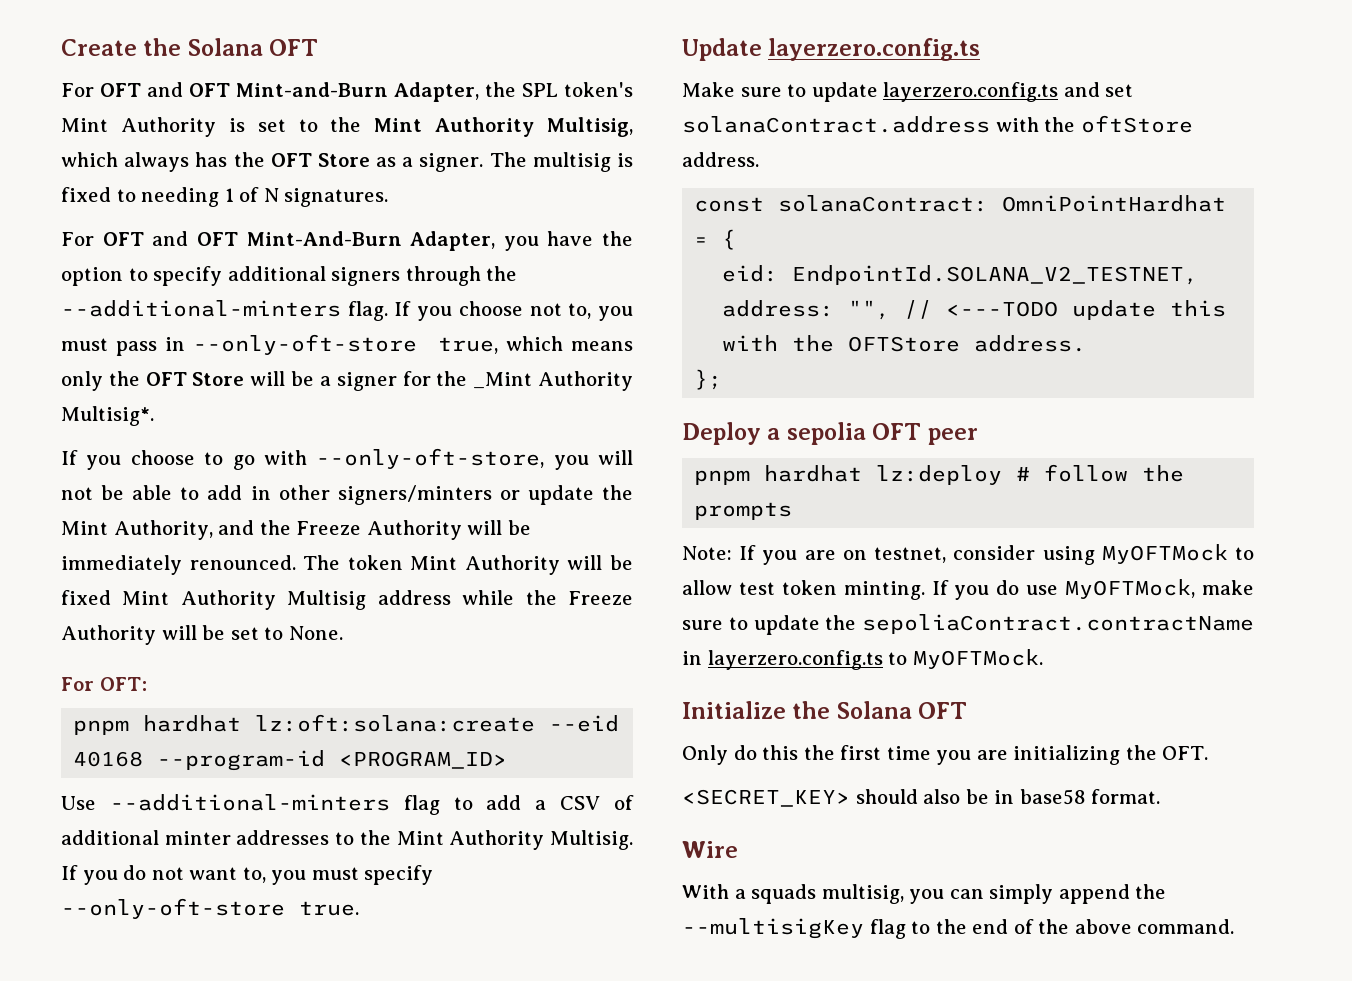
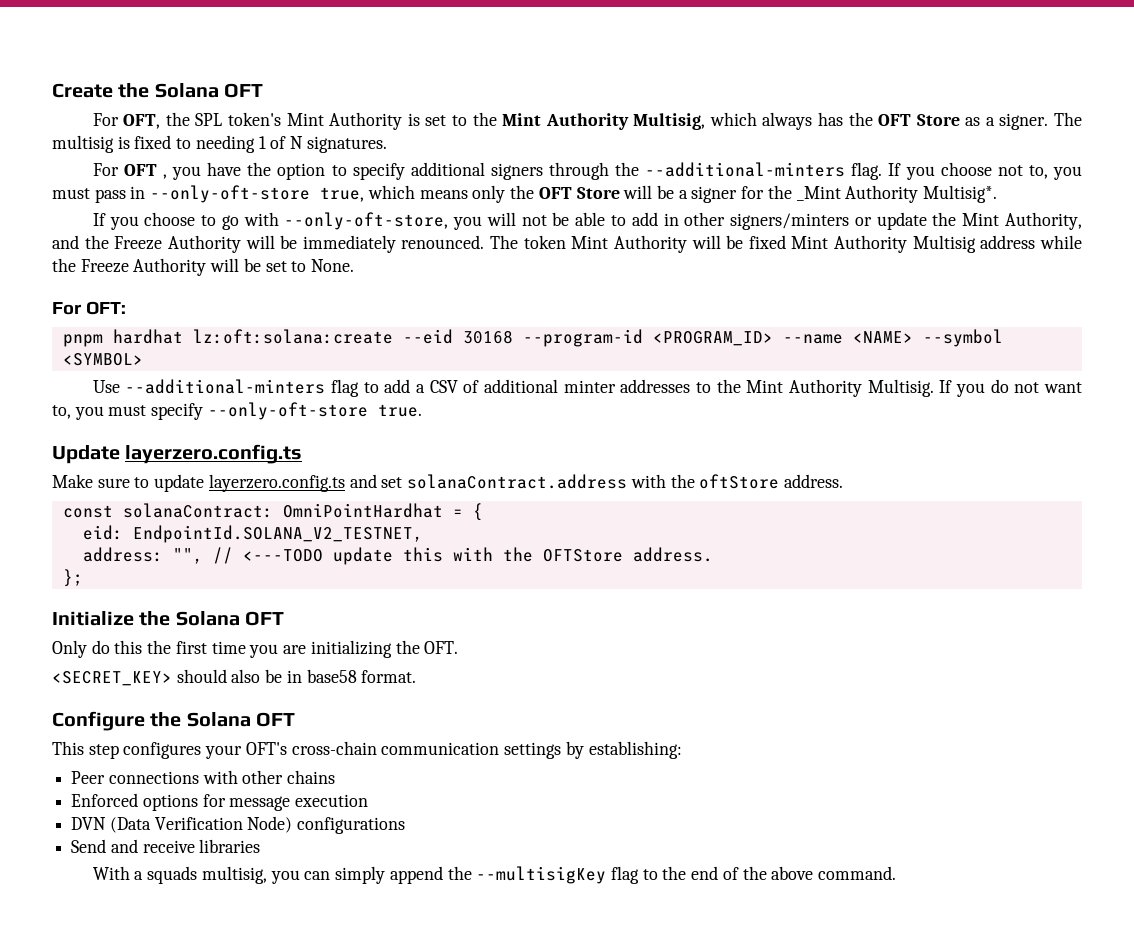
- For OFT and OFT Mint-and-Burn Adapter, the SPL token's Mint Authority is set to the Mint Authority Multisig, which always has the OFT Store as a signer.
+ For OFT, the SPL token's Mint Authority is set to the Mint Authority Multisig, which always has the OFT Store as a signer.
- For OFT and OFT Mint-And-Burn Adapter, you have the option to specify additional signers through the --additional-minters flag.
+ For OFT , you have the option to specify additional signers through the --additional-minters flag.
- pnpm hardhat lz:oft:solana:create --eid 40168 --program-id <PROGRAM_ID>
+ pnpm hardhat lz:oft:solana:create --eid 30168 --program-id <PROGRAM_ID> --name <NAME> --symbol <SYMBOL>
- Deploy a sepolia OFT peer
- pnpm hardhat lz:deploy # follow the prompts
- Note: If you are on testnet, consider using MyOFTMock to allow test token minting. If you do use MyOFTMock, make sure to update the sepoliaContract.contractName in layerzero.config.ts to MyOFTMock.
- Wire
+ Configure the Solana OFT
+ This step configures your OFT's cross-chain communication settings by establishing:
+ Peer connections with other chains
+ Enforced options for message execution
+ DVN (Data Verification Node) configurations
+ Send and receive libraries

